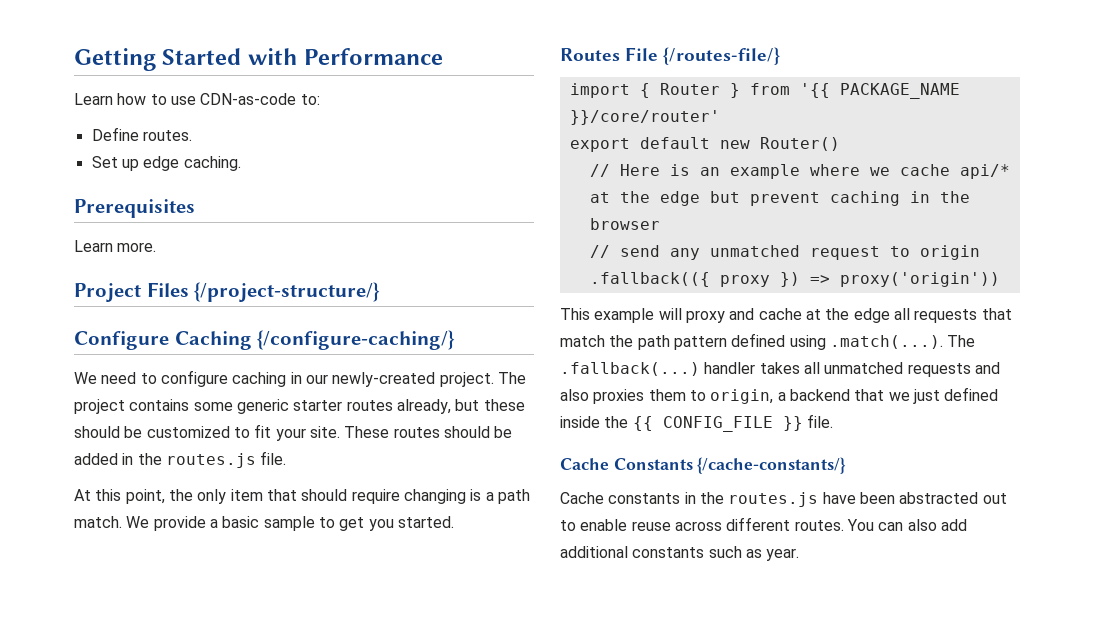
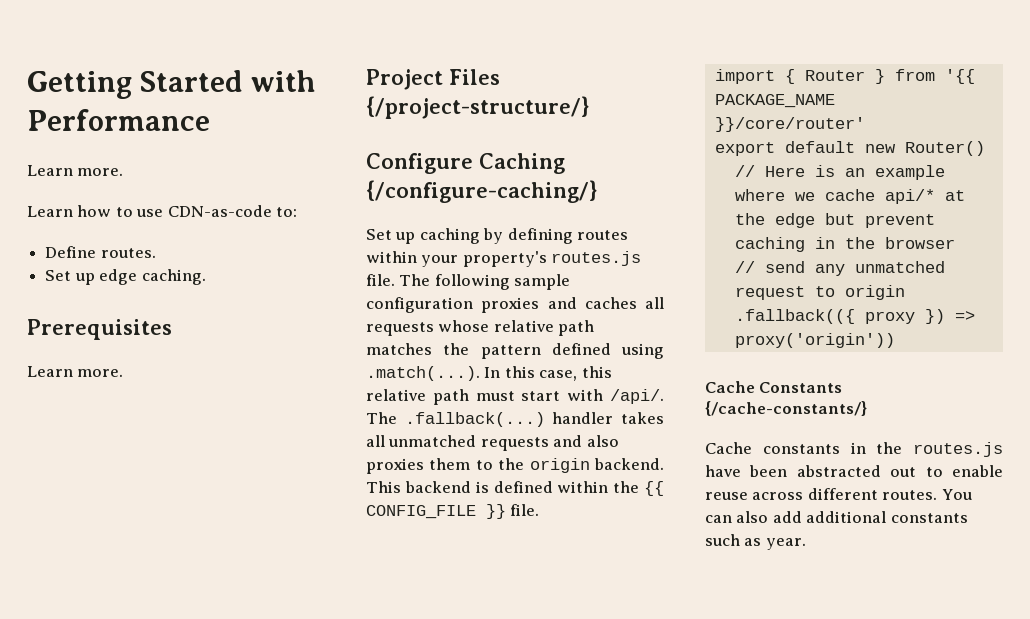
  Getting Started with Performance
+ Learn more.
- We need to configure caching in our newly-created project. The project contains some generic starter routes already, but these should be customized to fit your site. These routes should be added in the routes.js file.
- At this point, the only item that should require changing is a path match. We provide a basic sample to get you started.
- Routes File {/routes-file/}
+ Set up caching by defining routes within your property's routes.js file. The following sample configuration proxies and caches all requests whose relative path matches the pattern defined using .match(...). In this case, this relative path must start with /api/. The .fallback(...) handler takes all unmatched requests and also proxies them to the origin backend. This backend is defined within the {{ CONFIG_FILE }} file.
- This example will proxy and cache at the edge all requests that match the path pattern defined using .match(...). The .fallback(...) handler takes all unmatched requests and also proxies them to origin, a backend that we just defined inside the {{ CONFIG_FILE }} file.

